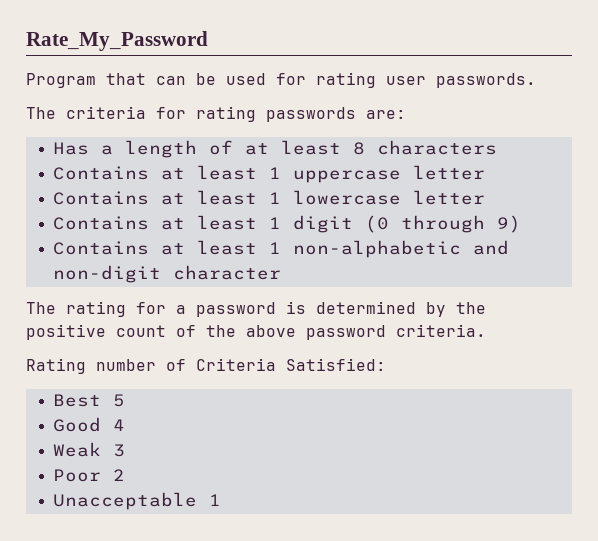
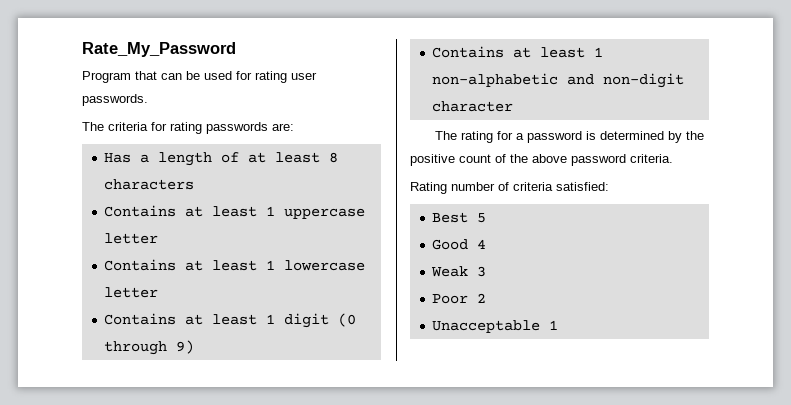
- Rating number of Criteria Satisfied:
+ Rating number of criteria satisfied:

